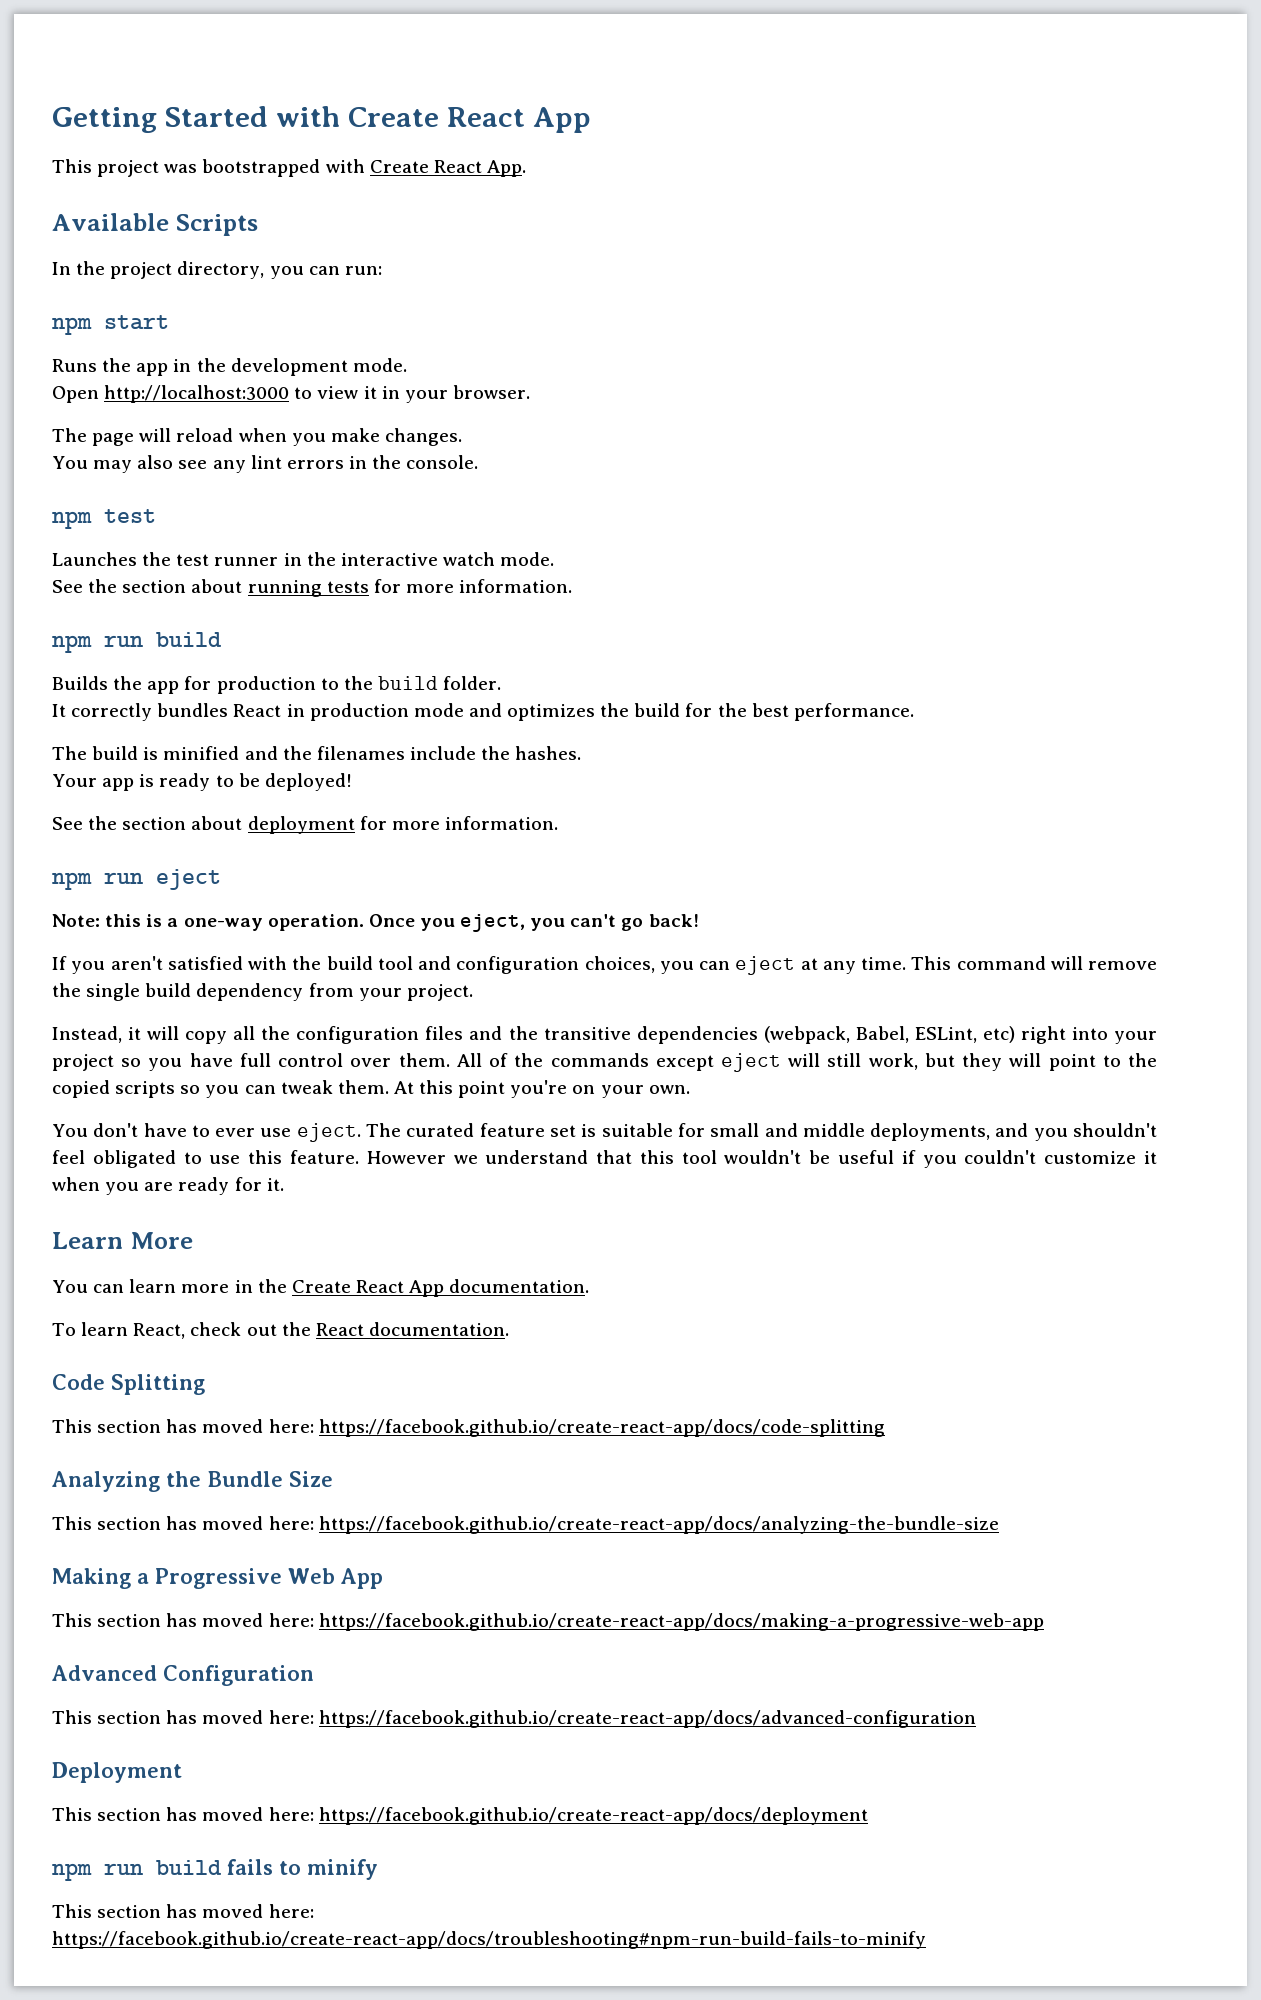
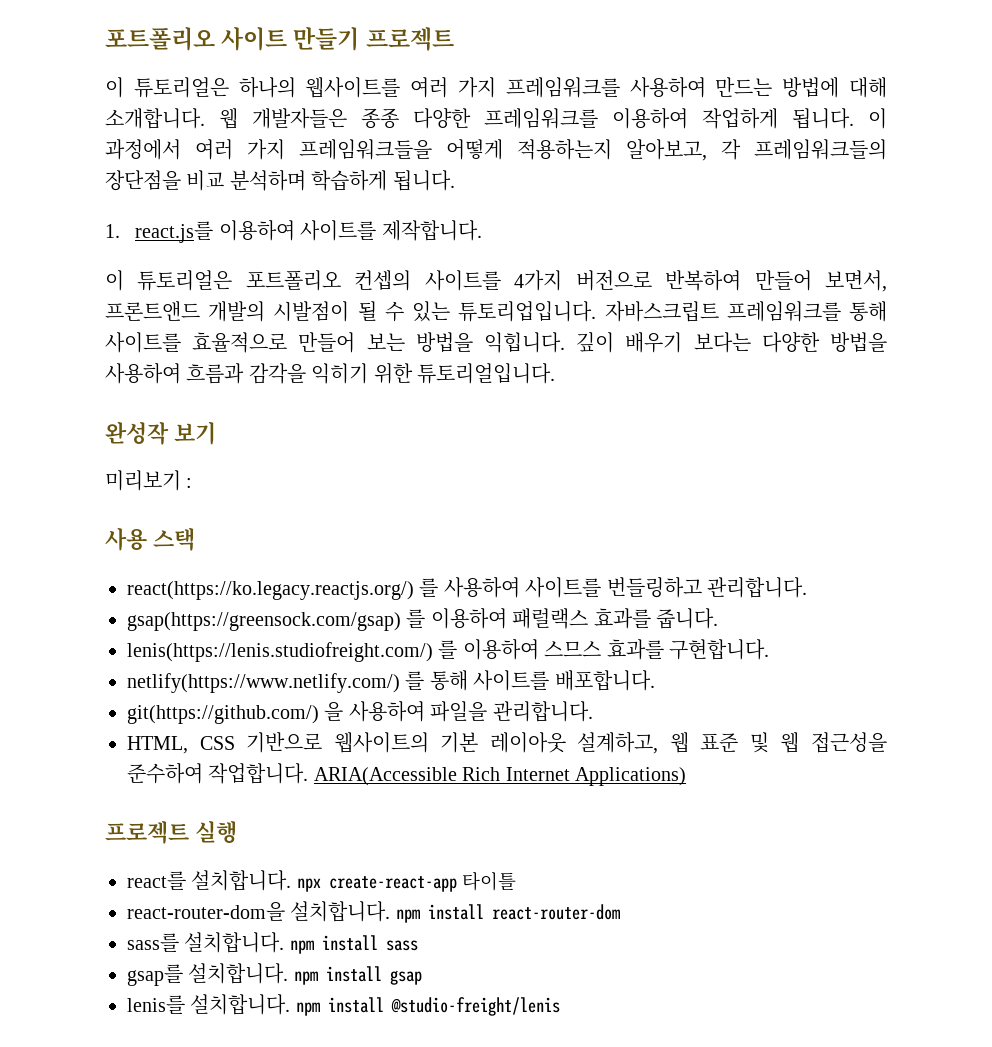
- Getting Started with Create React App
- This project was bootstrapped with Create React App.
- Available Scripts
- In the project directory, you can run:
- npm start
- Runs the app in the development mode.
- Open http://localhost:3000 to view it in your browser.
- The page will reload when you make changes.
- You may also see any lint errors in the console.
- npm test
- Launches the test runner in the interactive watch mode.
- See the section about running tests for more information.
- npm run build
- Builds the app for production to the build folder.
- It correctly bundles React in production mode and optimizes the build for the best performance.
- The build is minified and the filenames include the hashes.
- Your app is ready to be deployed!
- See the section about deployment for more information.
- npm run eject
- Note: this is a one-way operation. Once you eject, you can't go back!
- If you aren't satisfied with the build tool and configuration choices, you can eject at any time. This command will remove the single build dependency from your project.
- Instead, it will copy all the configuration files and the transitive dependencies (webpack, Babel, ESLint, etc) right into your project so you have full control over them. All of the commands except eject will still work, but they will point to the copied scripts so you can tweak them. At this point you're on your own.
- You don't have to ever use eject. The curated feature set is suitable for small and middle deployments, and you shouldn't feel obligated to use this feature. However we understand that this tool wouldn't be useful if you couldn't customize it when you are ready for it.
- Learn More
- You can learn more in the Create React App documentation.
- To learn React, check out the React documentation.
- Code Splitting
- This section has moved here: https://facebook.github.io/create-react-app/docs/code-splitting
- Analyzing the Bundle Size
- This section has moved here: https://facebook.github.io/create-react-app/docs/analyzing-the-bundle-size
- Making a Progressive Web App
- This section has moved here: https://facebook.github.io/create-react-app/docs/making-a-progressive-web-app
- Advanced Configuration
- This section has moved here: https://facebook.github.io/create-react-app/docs/advanced-configuration
- Deployment
- This section has moved here: https://facebook.github.io/create-react-app/docs/deployment
- npm run build fails to minify
- This section has moved here: https://facebook.github.io/create-react-app/docs/troubleshooting#npm-run-build-fails-to-minify
+ 포트폴리오 사이트 만들기 프로젝트
+ 이 튜토리얼은 하나의 웹사이트를 여러 가지 프레임워크를 사용하여 만드는 방법에 대해 소개합니다. 웹 개발자들은 종종 다양한 프레임워크를 이용하여 작업하게 됩니다. 이 과정에서 여러 가지 프레임워크들을 어떻게 적용하는지 알아보고, 각 프레임워크들의 장단점을 비교 분석하며 학습하게 됩니다.
+ 1. react.js를 이용하여 사이트를 제작합니다.
+ 이 튜토리얼은 포트폴리오 컨셉의 사이트를 4가지 버전으로 반복하여 만들어 보면서, 프론트앤드 개발의 시발점이 될 수 있는 튜토리업입니다. 자바스크립트 프레임워크를 통해 사이트를 효율적으로 만들어 보는 방법을 익힙니다. 깊이 배우기 보다는 다양한 방법을 사용하여 흐름과 감각을 익히기 위한 튜토리얼입니다.
+ 완성작 보기
+ 미리보기 :
+ 사용 스택
+ react(https://ko.legacy.reactjs.org/) 를 사용하여 사이트를 번들링하고 관리합니다.
+ gsap(https://greensock.com/gsap) 를 이용하여 패럴랙스 효과를 줍니다.
+ lenis(https://lenis.studiofreight.com/) 를 이용하여 스므스 효과를 구현합니다.
+ netlify(https://www.netlify.com/) 를 통해 사이트를 배포합니다.
+ git(https://github.com/) 을 사용하여 파일을 관리합니다.
+ HTML, CSS 기반으로 웹사이트의 기본 레이아웃 설계하고, 웹 표준 및 웹 접근성을 준수하여 작업합니다. ARIA(Accessible Rich Internet Applications)
+ 프로젝트 실행
+ react를 설치합니다. npx create-react-app 타이틀
+ react-router-dom을 설치합니다. npm install react-router-dom
+ sass를 설치합니다. npm install sass
+ gsap를 설치합니다. npm install gsap
+ lenis를 설치합니다. npm install @studio-freight/lenis

